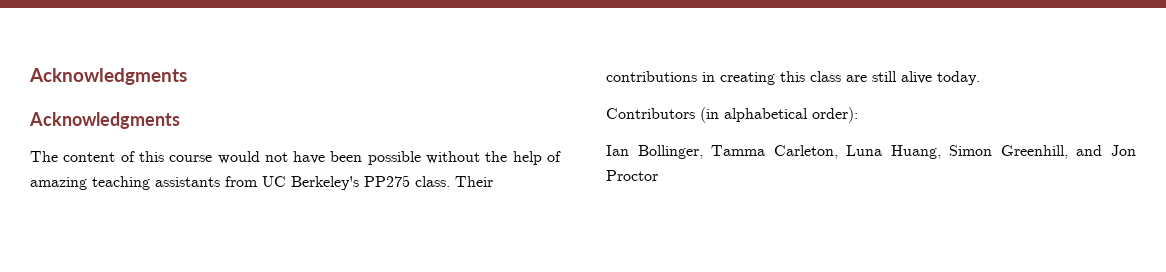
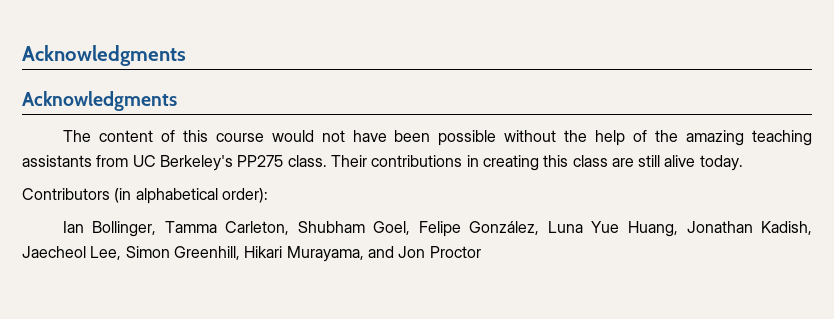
- The content of this course would not have been possible without the help of amazing teaching assistants from UC Berkeley's PP275 class.
+ The content of this course would not have been possible without the help of the amazing teaching assistants from UC Berkeley's PP275 class.
- Ian Bollinger, Tamma Carleton, Luna Huang, Simon Greenhill, and Jon Proctor
+ Ian Bollinger, Tamma Carleton, Shubham Goel, Felipe González, Luna Yue Huang, Jonathan Kadish, Jaecheol Lee, Simon Greenhill, Hikari Murayama, and Jon Proctor

